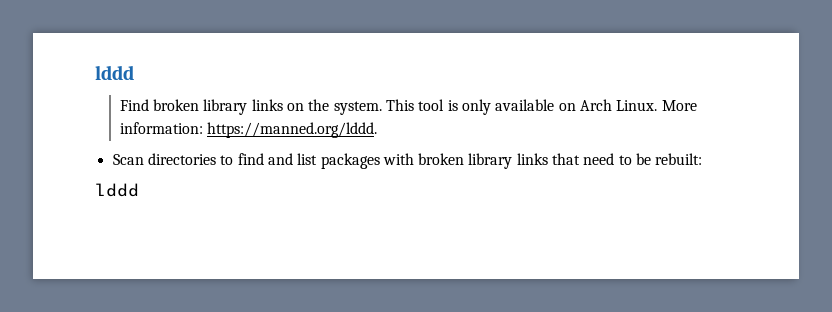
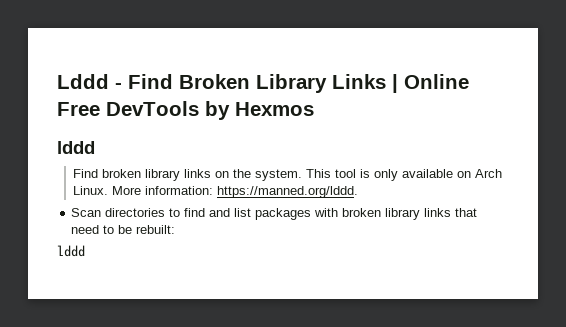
+ Lddd - Find Broken Library Links | Online Free DevTools by Hexmos

